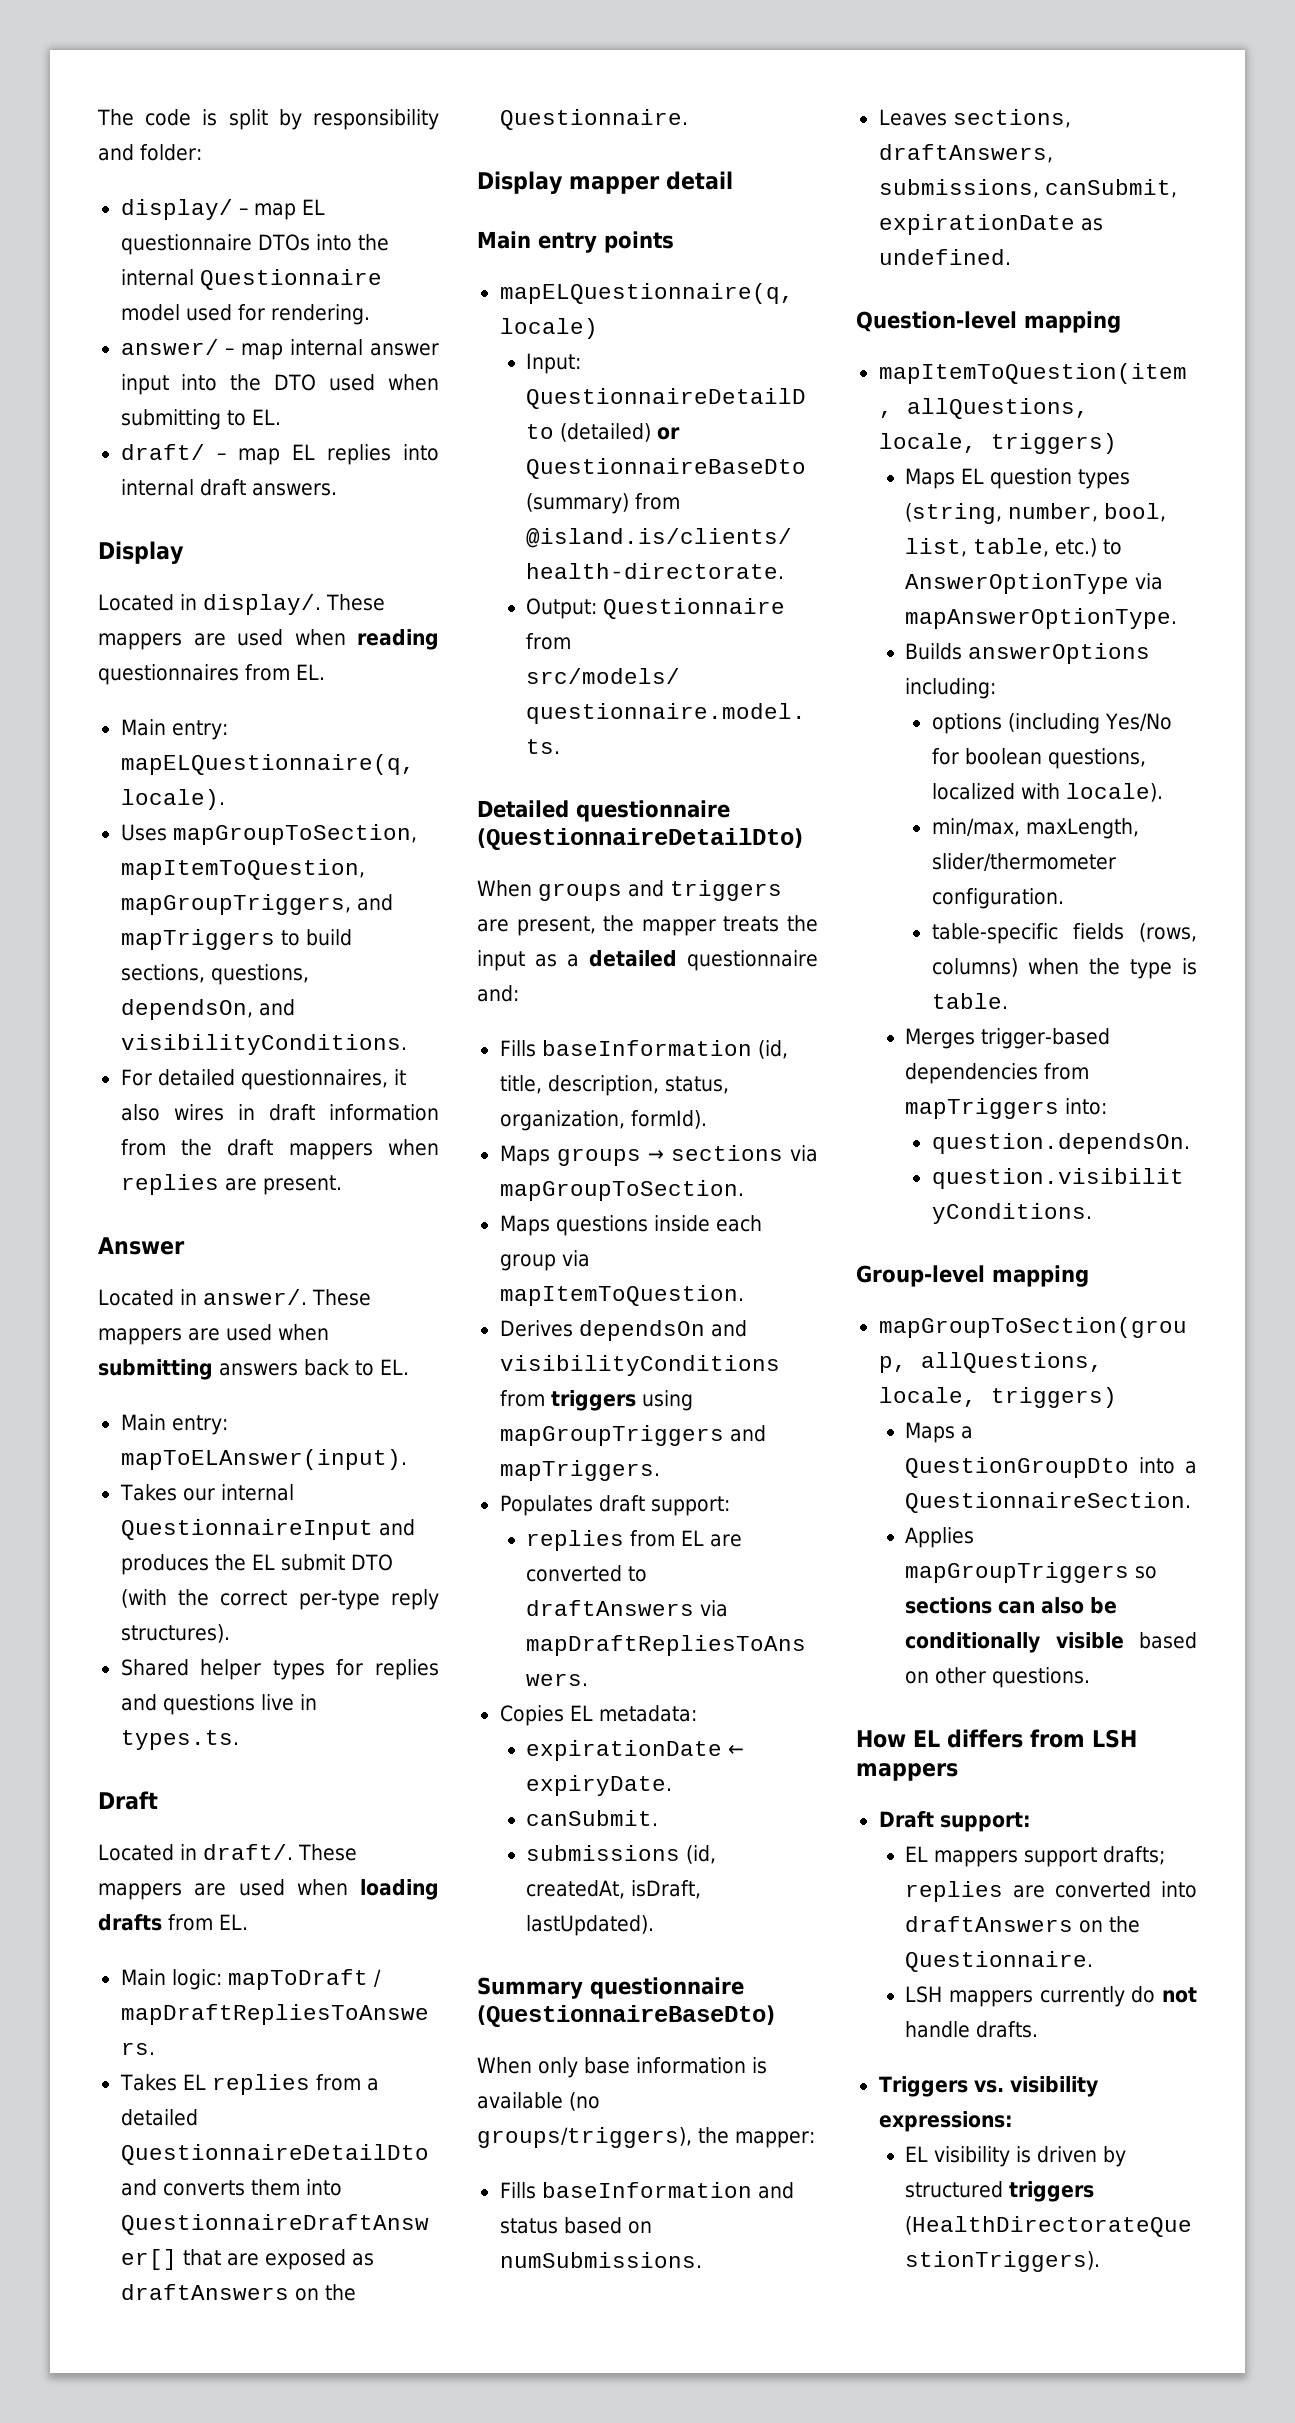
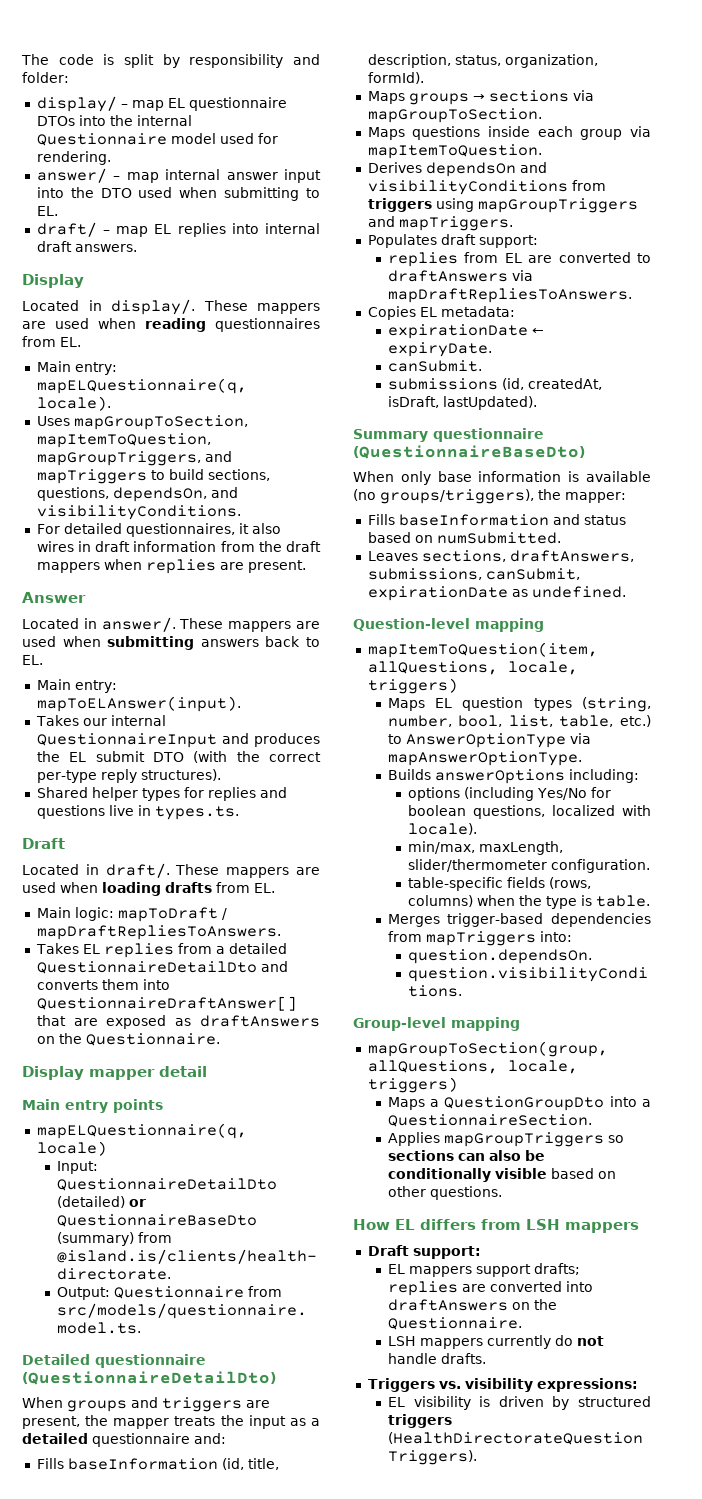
- Fills baseInformation and status based on numSubmissions.
+ Fills baseInformation and status based on numSubmitted.

